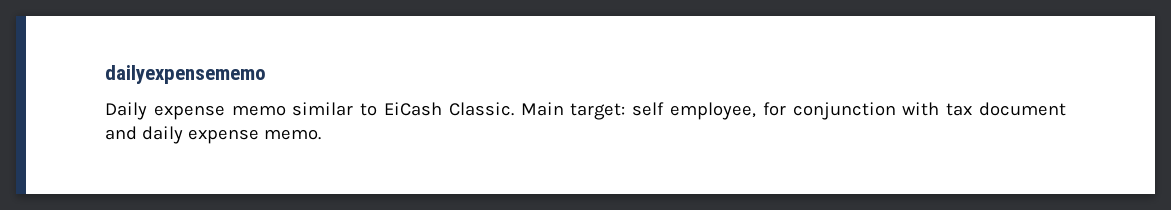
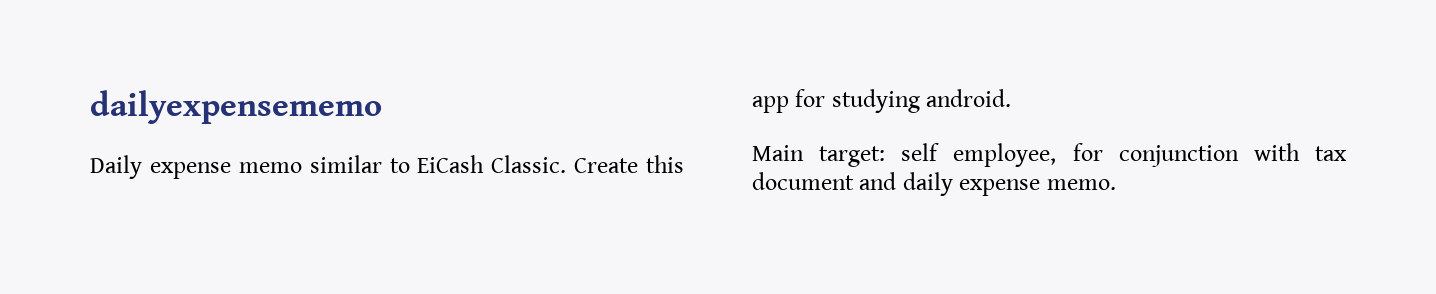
- Daily expense memo similar to EiCash Classic. Main target: self employee, for conjunction with tax document and daily expense memo.
+ Daily expense memo similar to EiCash Classic. Create this app for studying android.
+ Main target: self employee, for conjunction with tax document and daily expense memo.

